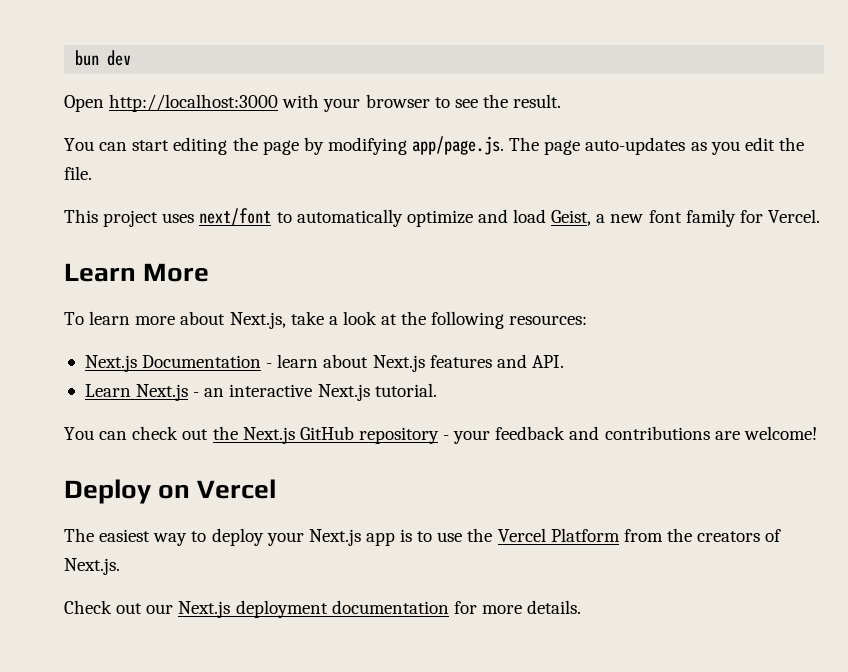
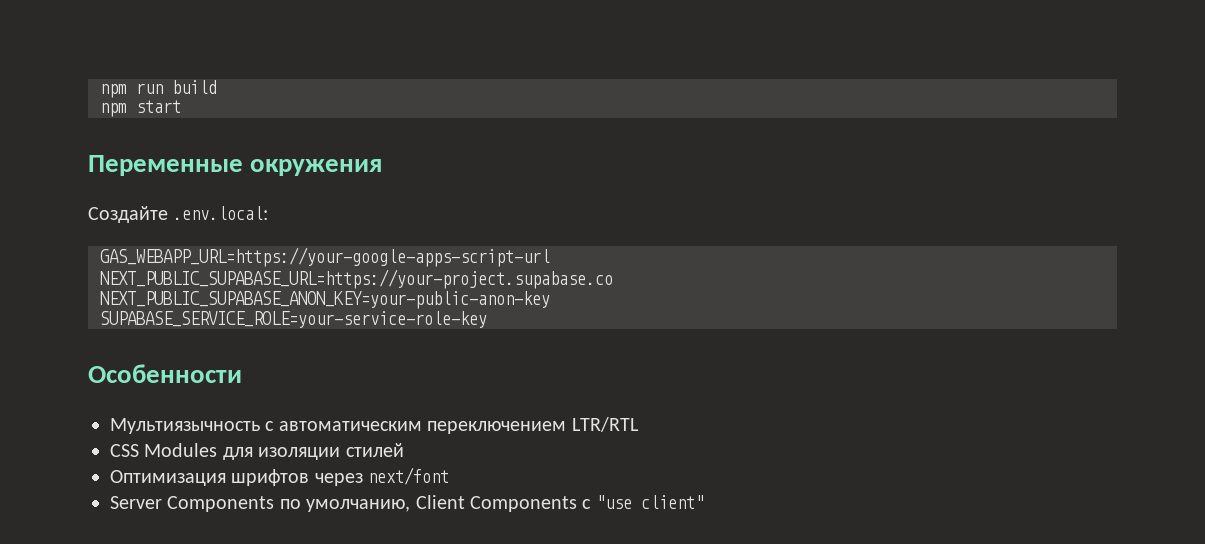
- bun dev
- Open http://localhost:3000 with your browser to see the result.
- You can start editing the page by modifying app/page.js. The page auto-updates as you edit the file.
- This project uses next/font to automatically optimize and load Geist, a new font family for Vercel.
- Learn More
- To learn more about Next.js, take a look at the following resources:
- Next.js Documentation - learn about Next.js features and API.
- Learn Next.js - an interactive Next.js tutorial.
- You can check out the Next.js GitHub repository - your feedback and contributions are welcome!
- Deploy on Vercel
- The easiest way to deploy your Next.js app is to use the Vercel Platform from the creators of Next.js.
- Check out our Next.js deployment documentation for more details.
+ npm run build
+ npm start
+ Переменные окружения
+ Создайте .env.local:
+ GAS_WEBAPP_URL=https://your-google-apps-script-url
+ NEXT_PUBLIC_SUPABASE_URL=https://your-project.supabase.co
+ NEXT_PUBLIC_SUPABASE_ANON_KEY=your-public-anon-key
+ SUPABASE_SERVICE_ROLE=your-service-role-key
+ Особенности
+ Мультиязычность с автоматическим переключением LTR/RTL
+ CSS Modules для изоляции стилей
+ Оптимизация шрифтов через next/font
+ Server Components по умолчанию, Client Components с "use client"

